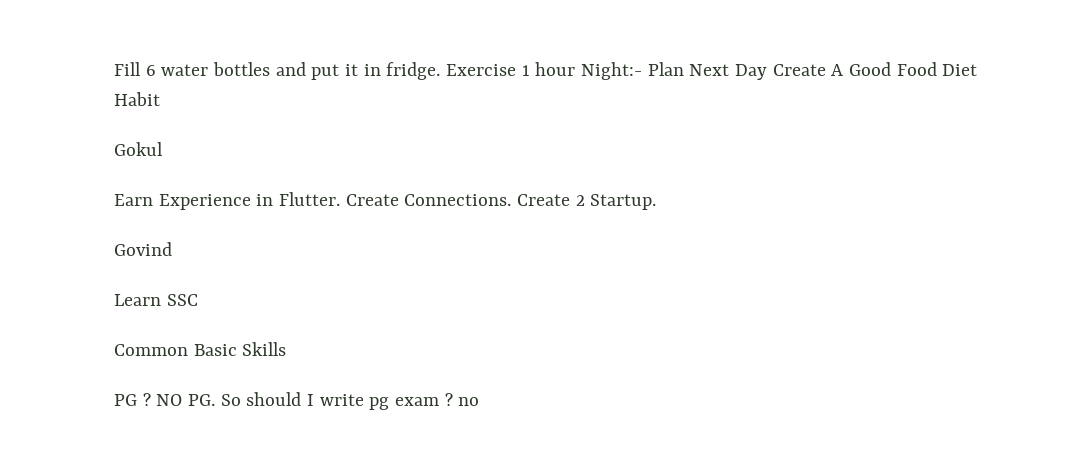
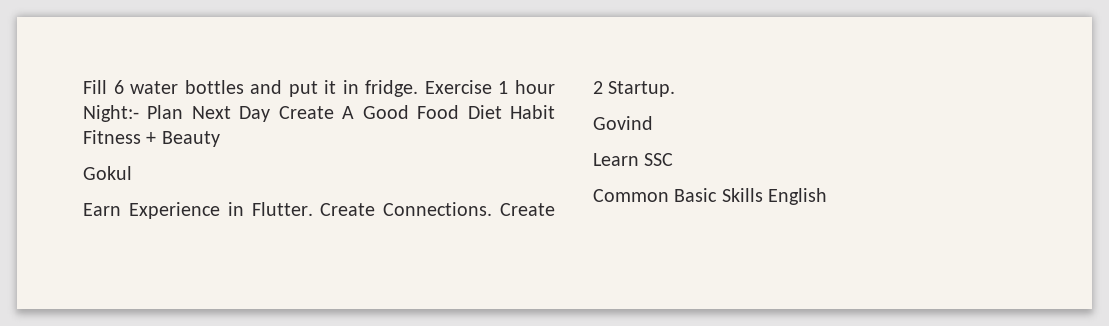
- Exercise 1 hour Night:- Plan Next Day Create A Good Food Diet Habit
+ Exercise 1 hour Night:- Plan Next Day Create A Good Food Diet Habit Fitness + Beauty
- Common Basic Skills
- PG ? NO PG. So should I write pg exam ? no
+ Common Basic Skills English

